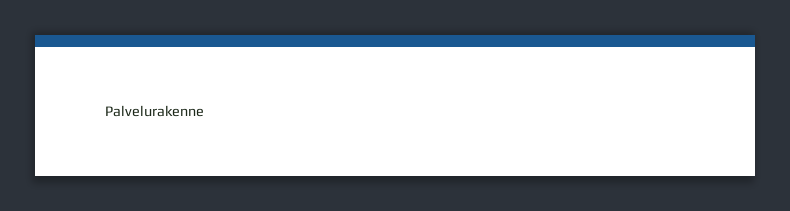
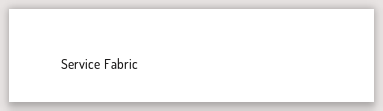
- Palvelurakenne
+ Service Fabric

